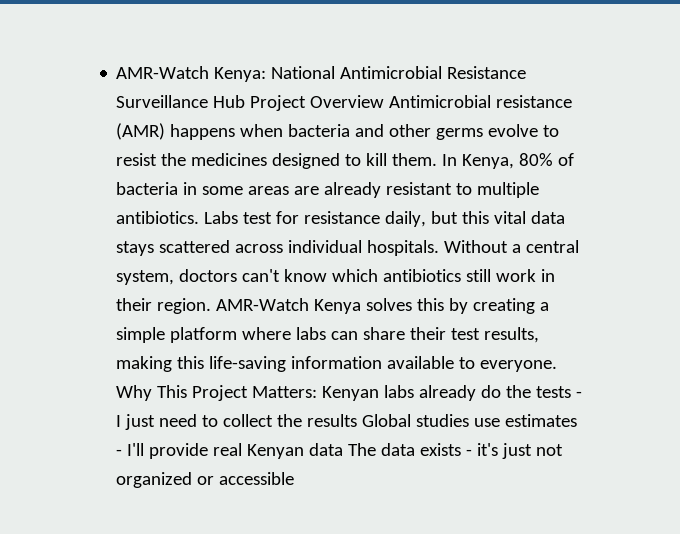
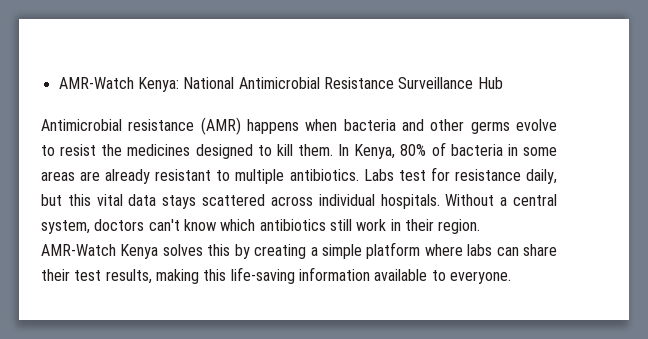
- AMR-Watch Kenya: National Antimicrobial Resistance Surveillance Hub Project Overview Antimicrobial resistance (AMR) happens when bacteria and other germs evolve to resist the medicines designed to kill them.
+ AMR-Watch Kenya: National Antimicrobial Resistance Surveillance Hub
+ Antimicrobial resistance (AMR) happens when bacteria and other germs evolve to resist the medicines designed to kill them.
- Why This Project Matters: Kenyan labs already do the tests - I just need to collect the results Global studies use estimates - I'll provide real Kenyan data The data exists - it's just not organized or accessible

